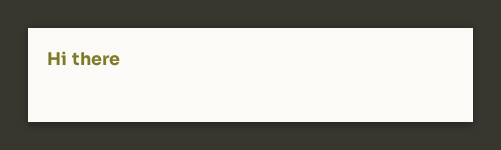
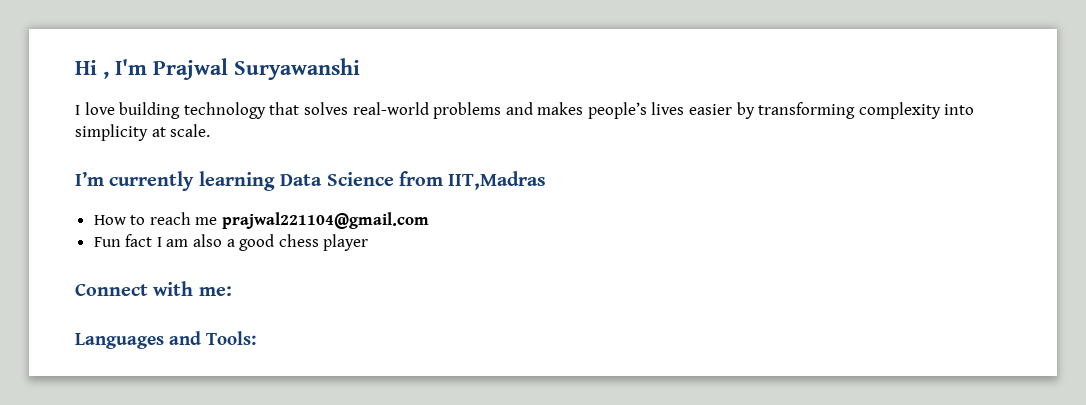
- Hi there
+ Hi , I'm Prajwal Suryawanshi
+ I love building technology that solves real-world problems and makes people’s lives easier by transforming complexity into simplicity at scale.
+ I’m currently learning Data Science from IIT,Madras
+ How to reach me prajwal221104@gmail.com
+ Fun fact I am also a good chess player
+ Connect with me:
+ Languages and Tools:

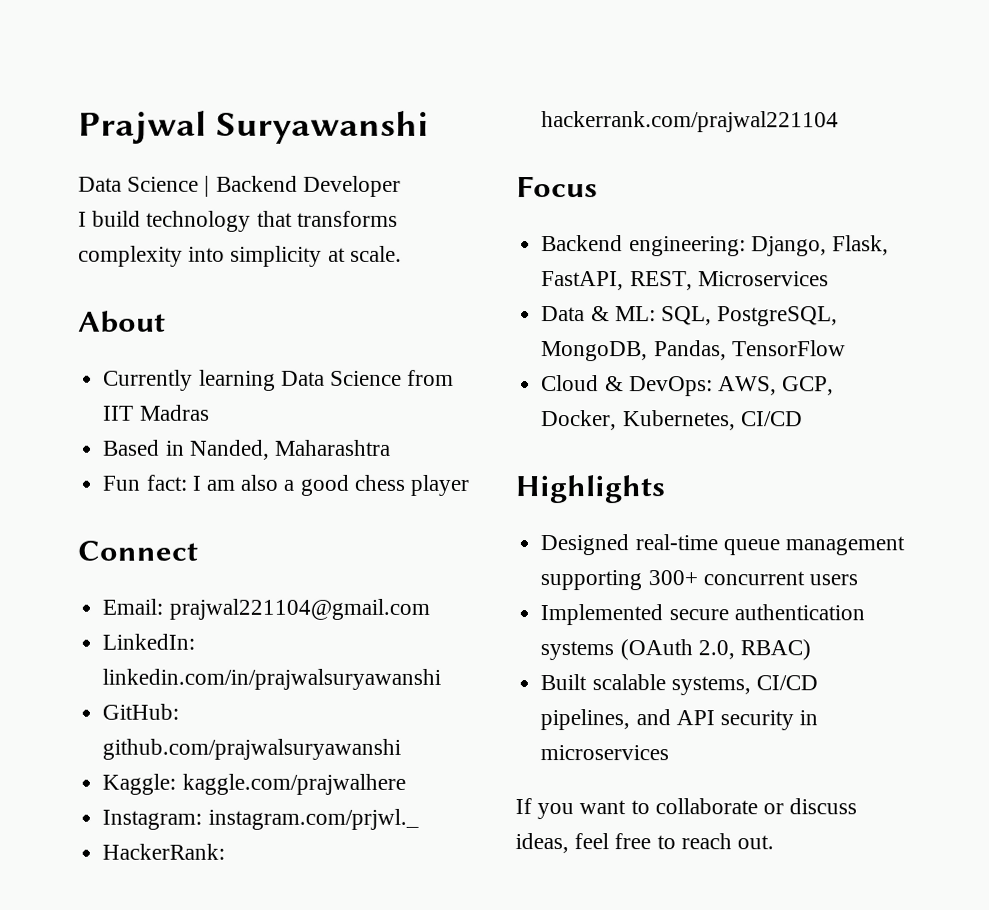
- Hi , I'm Prajwal Suryawanshi
+ Prajwal Suryawanshi
- I love building technology that solves real-world problems and makes people’s lives easier by transforming complexity into simplicity at scale.
+ Data Science | Backend Developer
+ I build technology that transforms complexity into simplicity at scale.
- I’m currently learning Data Science from IIT,Madras
- How to reach me prajwal221104@gmail.com
+ About
+ Currently learning Data Science from IIT Madras
+ Based in Nanded, Maharashtra
- Fun fact I am also a good chess player
+ Fun fact: I am also a good chess player
- Connect with me:
- Languages and Tools:
+ Connect
+ Email: prajwal221104@gmail.com
+ LinkedIn: linkedin.com/in/prajwalsuryawanshi
+ GitHub: github.com/prajwalsuryawanshi
+ Kaggle: kaggle.com/prajwalhere
+ Instagram: instagram.com/prjwl._
+ HackerRank: hackerrank.com/prajwal221104
+ Focus
+ Backend engineering: Django, Flask, FastAPI, REST, Microservices
+ Data & ML: SQL, PostgreSQL, MongoDB, Pandas, TensorFlow
+ Cloud & DevOps: AWS, GCP, Docker, Kubernetes, CI/CD
+ Highlights
+ Designed real-time queue management supporting 300+ concurrent users
+ Implemented secure authentication systems (OAuth 2.0, RBAC)
+ Built scalable systems, CI/CD pipelines, and API security in microservices
+ If you want to collaborate or discuss ideas, feel free to reach out.

